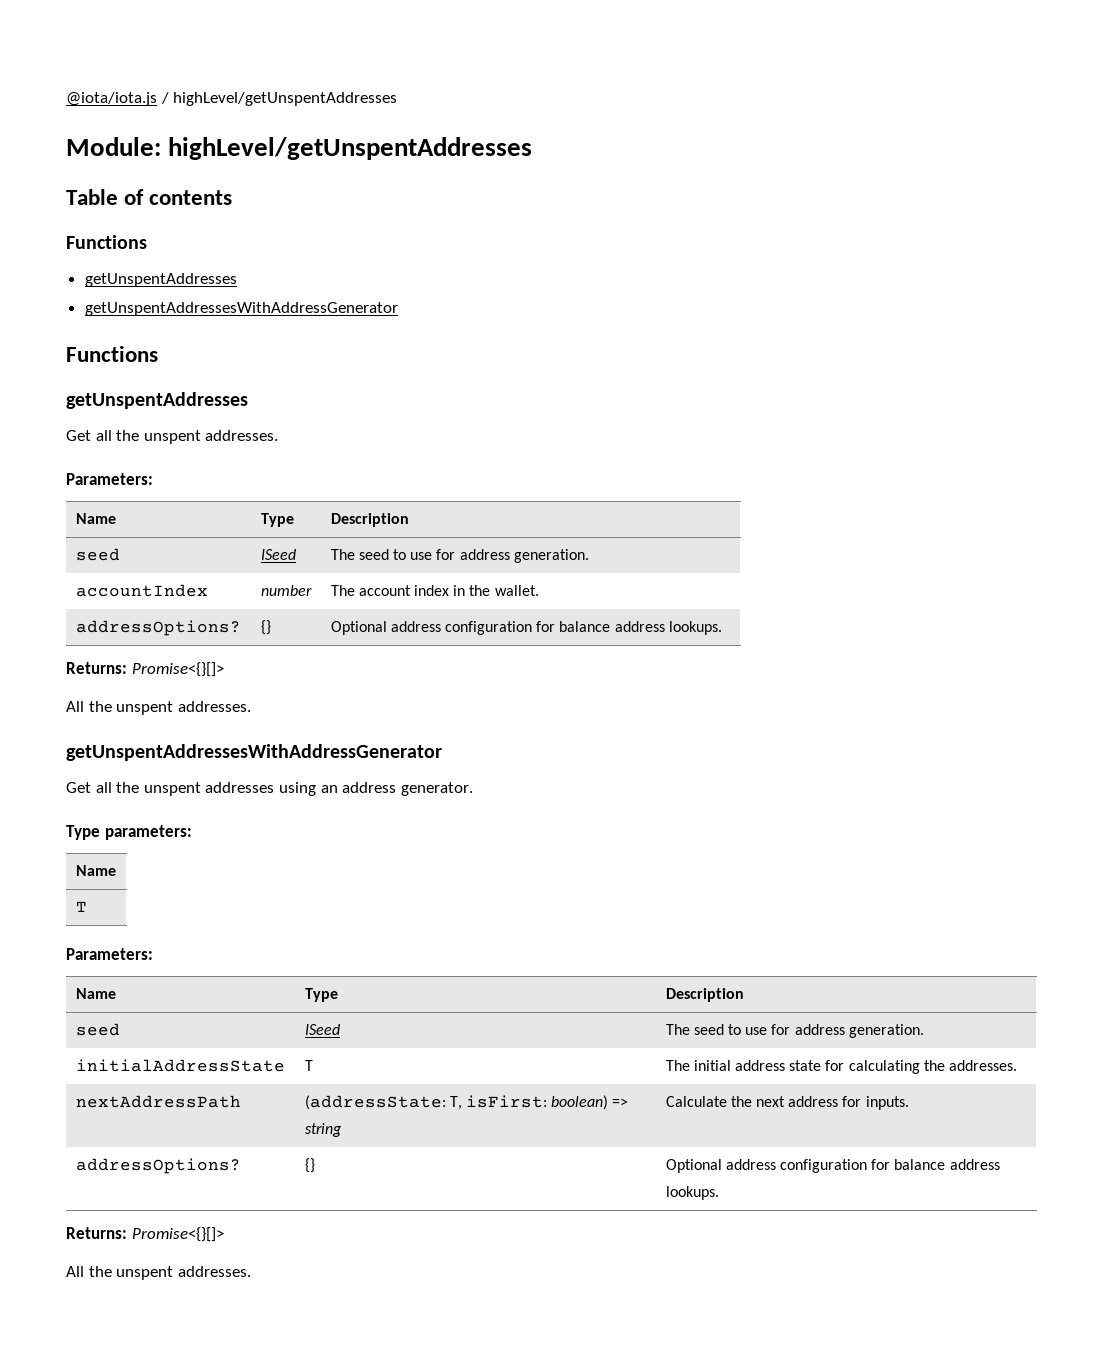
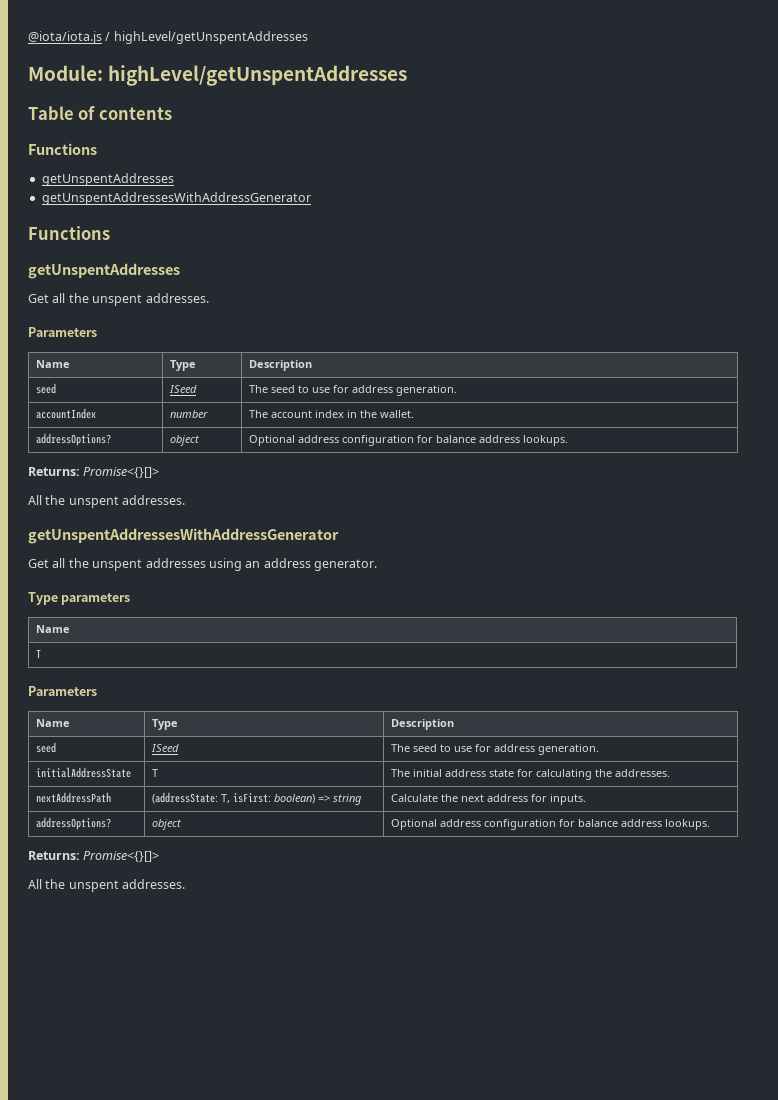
  Get all the unspent addresses.
- Parameters:
+ Parameters
  accountIndex | number | The account index in the wallet.
- addressOptions? | {} | Optional address configuration for balance address lookups.
+ addressOptions? | object | Optional address configuration for balance address lookups.
- Type parameters:
+ Type parameters
  Name
  T
- Parameters:
+ Parameters
  nextAddressPath | (addressState: T, isFirst: boolean) => string | Calculate the next address for inputs.
- addressOptions? | {} | Optional address configuration for balance address lookups.
+ addressOptions? | object | Optional address configuration for balance address lookups.

